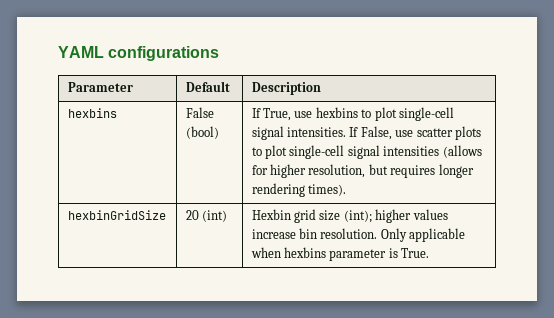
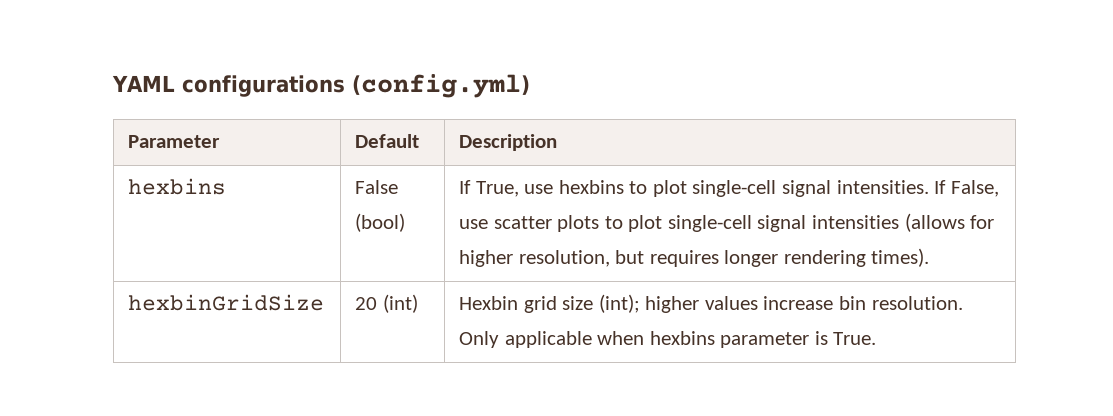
- YAML configurations
+ YAML configurations (config.yml)

